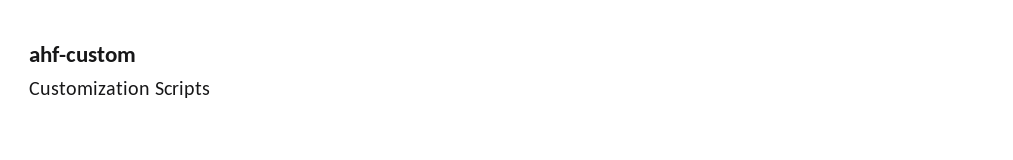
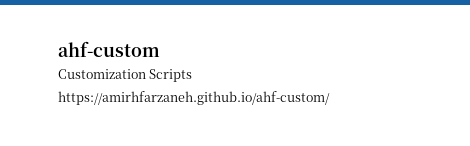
+ https://amirhfarzaneh.github.io/ahf-custom/

